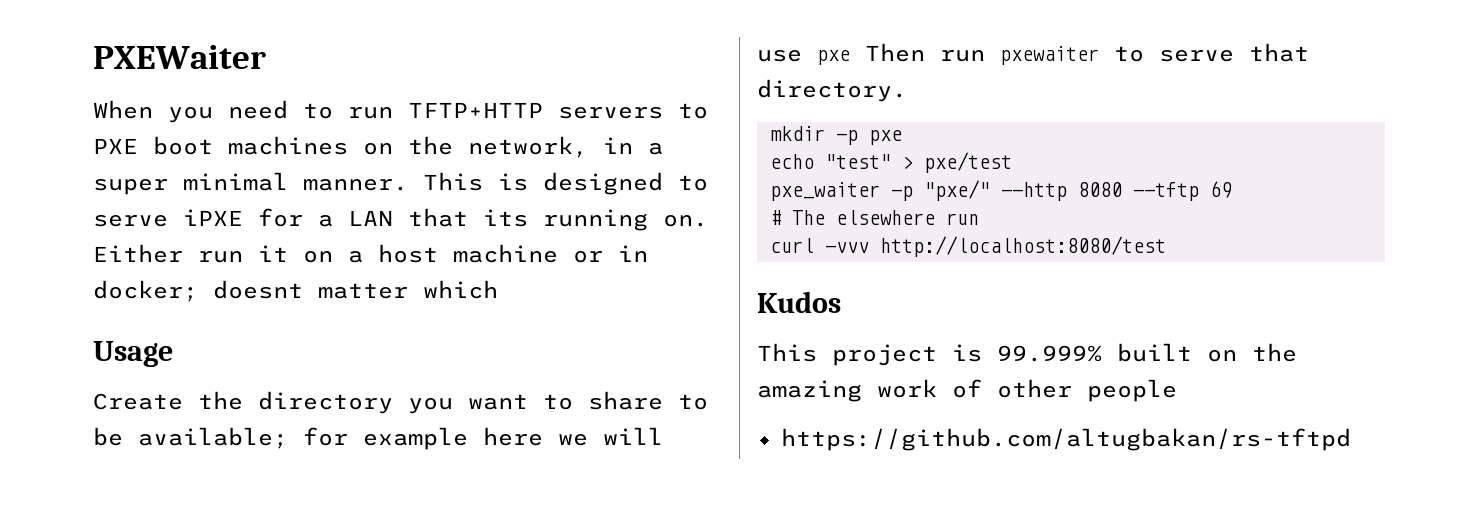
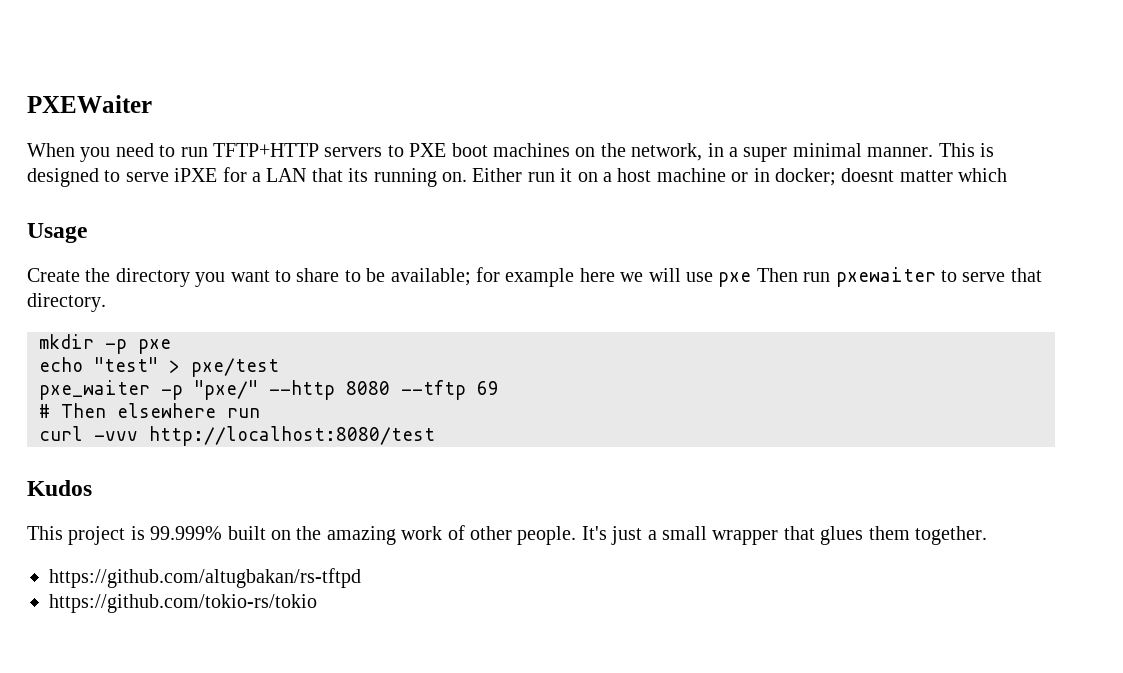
- # The elsewhere run
+ # Then elsewhere run
- This project is 99.999% built on the amazing work of other people
+ This project is 99.999% built on the amazing work of other people. It's just a small wrapper that glues them together.
+ https://github.com/tokio-rs/tokio

